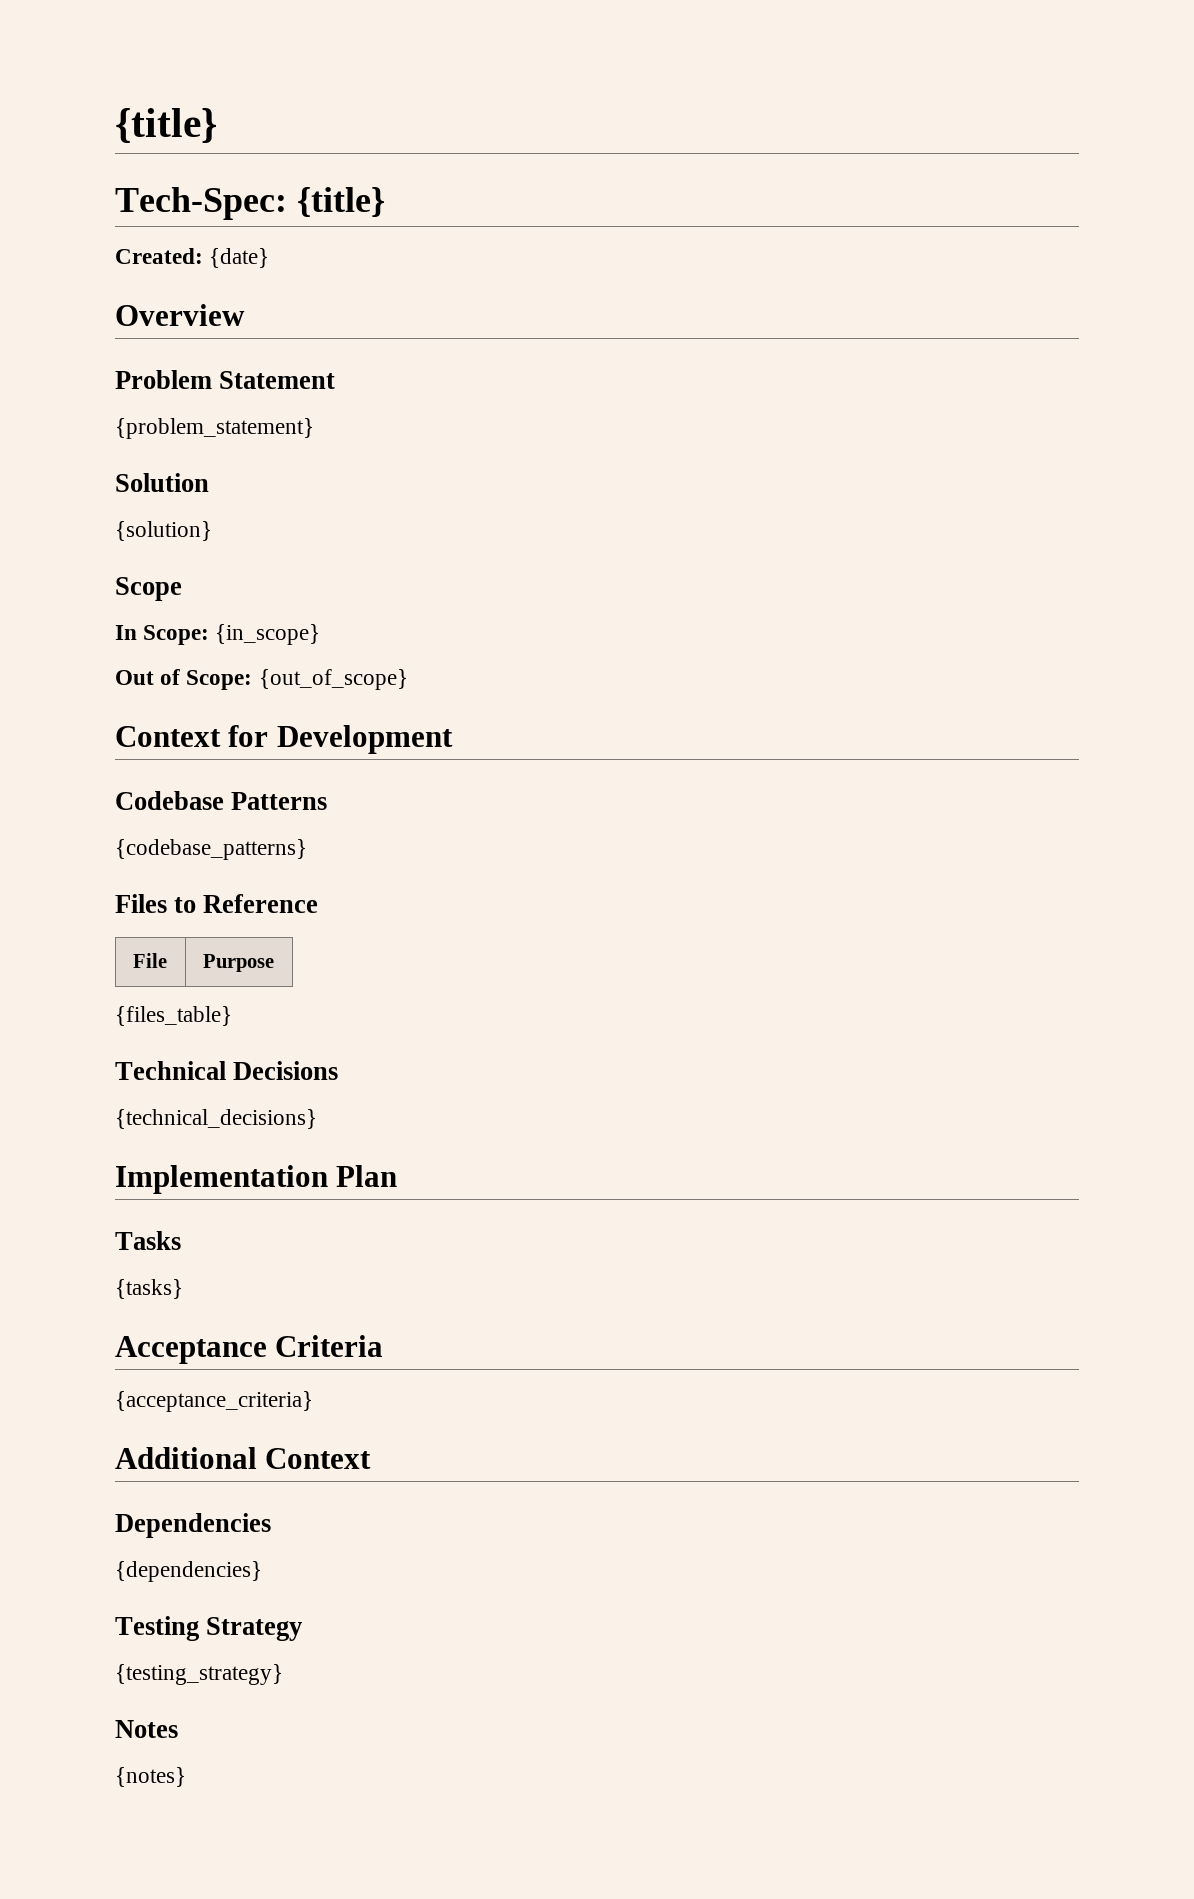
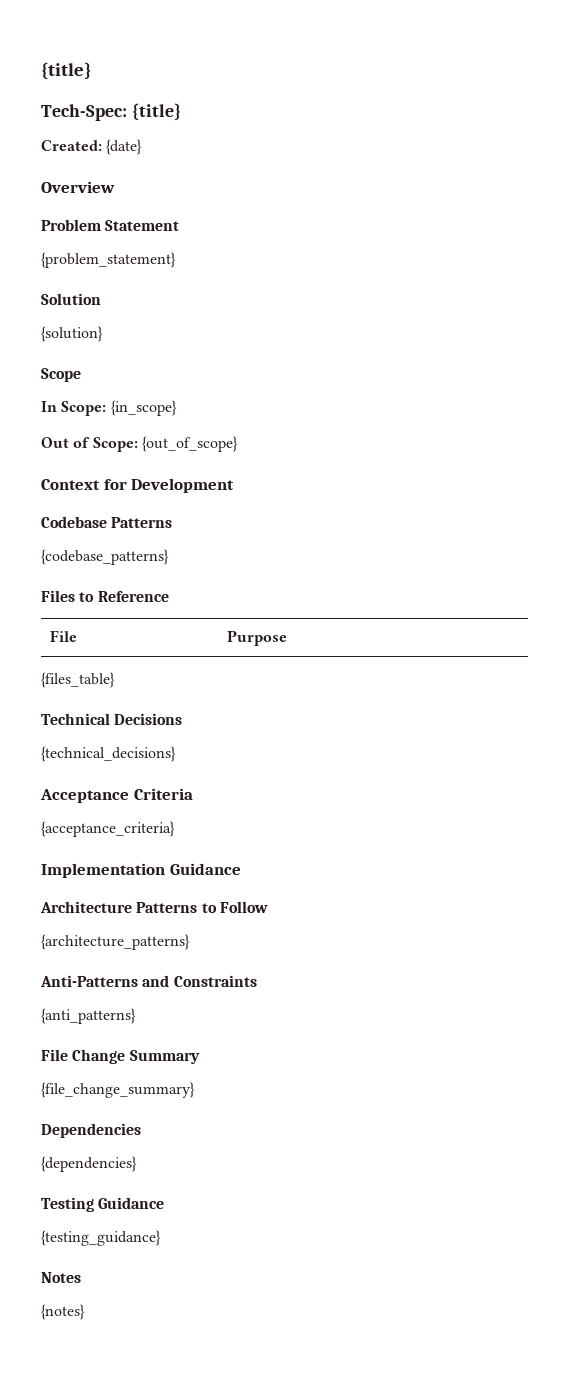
- Implementation Plan
- Tasks
- {tasks}
- Additional Context
+ Implementation Guidance
+ Architecture Patterns to Follow
+ {architecture_patterns}
+ Anti-Patterns and Constraints
+ {anti_patterns}
+ File Change Summary
+ {file_change_summary}
- Testing Strategy
- {testing_strategy}
+ Testing Guidance
+ {testing_guidance}

